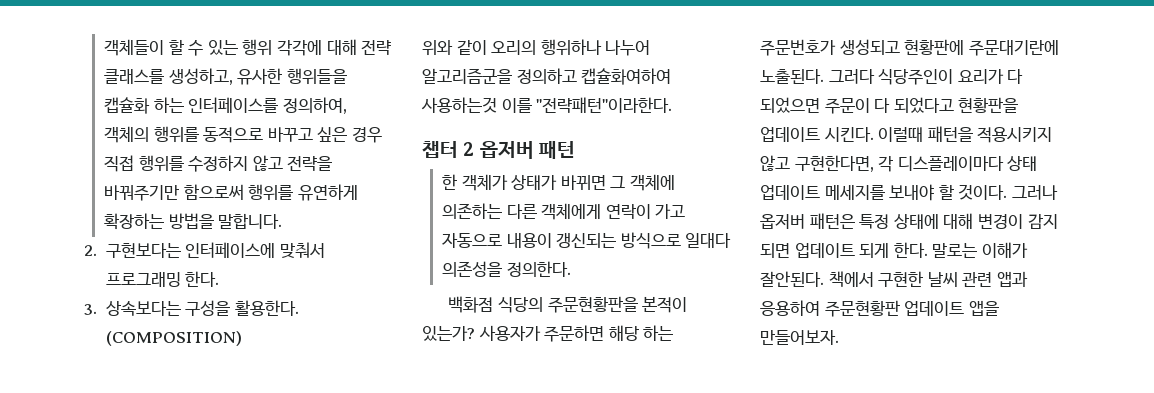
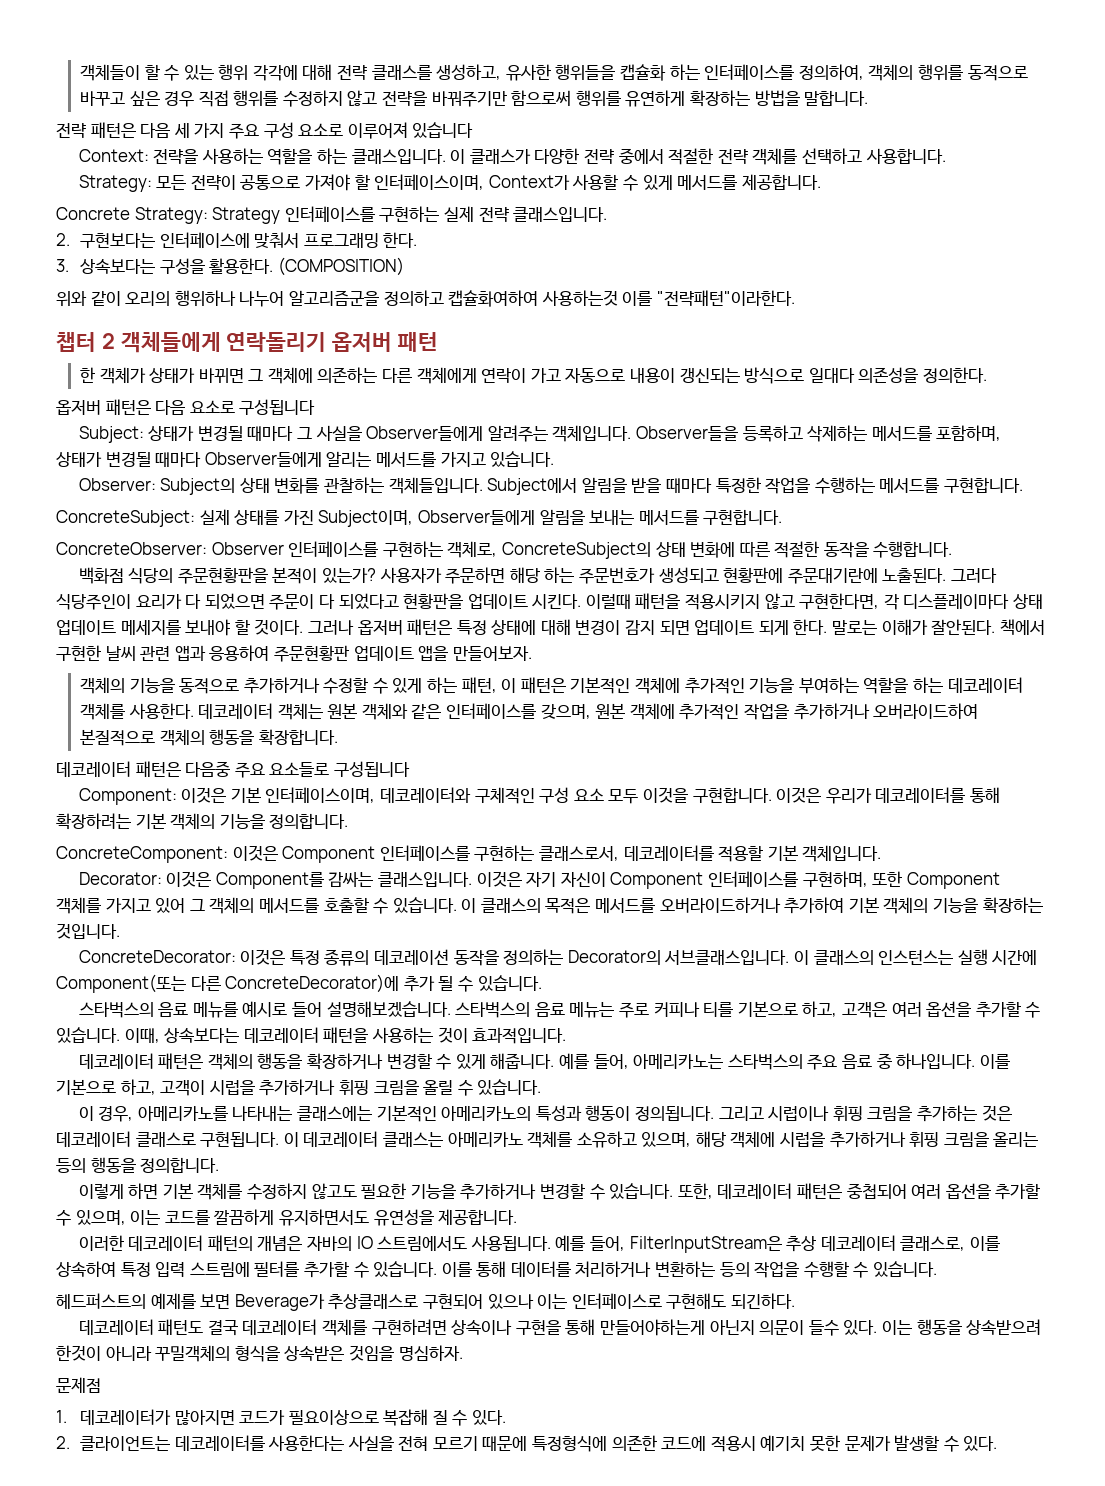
+ 전략 패턴은 다음 세 가지 주요 구성 요소로 이루어져 있습니다
+ Context: 전략을 사용하는 역할을 하는 클래스입니다. 이 클래스가 다양한 전략 중에서 적절한 전략 객체를 선택하고 사용합니다.
+ Strategy: 모든 전략이 공통으로 가져야 할 인터페이스이며, Context가 사용할 수 있게 메서드를 제공합니다.
+ Concrete Strategy: Strategy 인터페이스를 구현하는 실제 전략 클래스입니다.
- 챕터 2 옵저버 패턴
+ 챕터 2 객체들에게 연락돌리기 옵저버 패턴
+ 옵저버 패턴은 다음 요소로 구성됩니다
+ Subject: 상태가 변경될 때마다 그 사실을 Observer들에게 알려주는 객체입니다. Observer들을 등록하고 삭제하는 메서드를 포함하며, 상태가 변경될 때마다 Observer들에게 알리는 메서드를 가지고 있습니다.
+ Observer: Subject의 상태 변화를 관찰하는 객체들입니다. Subject에서 알림을 받을 때마다 특정한 작업을 수행하는 메서드를 구현합니다.
+ ConcreteSubject: 실제 상태를 가진 Subject이며, Observer들에게 알림을 보내는 메서드를 구현합니다.
+ ConcreteObserver: Observer 인터페이스를 구현하는 객체로, ConcreteSubject의 상태 변화에 따른 적절한 동작을 수행합니다.
+ 객체의 기능을 동적으로 추가하거나 수정할 수 있게 하는 패턴, 이 패턴은 기본적인 객체에 추가적인 기능을 부여하는 역할을 하는 데코레이터 객체를 사용한다. 데코레이터 객체는 원본 객체와 같은 인터페이스를 갖으며, 원본 객체에 추가적인 작업을 추가하거나 오버라이드하여 본질적으로 객체의 행동을 확장합니다.
+ 데코레이터 패턴은 다음중 주요 요소들로 구성됩니다
+ Component: 이것은 기본 인터페이스이며, 데코레이터와 구체적인 구성 요소 모두 이것을 구현합니다. 이것은 우리가 데코레이터를 통해 확장하려는 기본 객체의 기능을 정의합니다.
+ ConcreteComponent: 이것은 Component 인터페이스를 구현하는 클래스로서, 데코레이터를 적용할 기본 객체입니다.
+ Decorator: 이것은 Component를 감싸는 클래스입니다. 이것은 자기 자신이 Component 인터페이스를 구현하며, 또한 Component 객체를 가지고 있어 그 객체의 메서드를 호출할 수 있습니다. 이 클래스의 목적은 메서드를 오버라이드하거나 추가하여 기본 객체의 기능을 확장하는 것입니다.
+ ConcreteDecorator: 이것은 특정 종류의 데코레이션 동작을 정의하는 Decorator의 서브클래스입니다. 이 클래스의 인스턴스는 실행 시간에 Component(또는 다른 ConcreteDecorator)에 추가 될 수 있습니다.
+ 스타벅스의 음료 메뉴를 예시로 들어 설명해보겠습니다. 스타벅스의 음료 메뉴는 주로 커피나 티를 기본으로 하고, 고객은 여러 옵션을 추가할 수 있습니다. 이때, 상속보다는 데코레이터 패턴을 사용하는 것이 효과적입니다.
+ 데코레이터 패턴은 객체의 행동을 확장하거나 변경할 수 있게 해줍니다. 예를 들어, 아메리카노는 스타벅스의 주요 음료 중 하나입니다. 이를 기본으로 하고, 고객이 시럽을 추가하거나 휘핑 크림을 올릴 수 있습니다.
+ 이 경우, 아메리카노를 나타내는 클래스에는 기본적인 아메리카노의 특성과 행동이 정의됩니다. 그리고 시럽이나 휘핑 크림을 추가하는 것은 데코레이터 클래스로 구현됩니다. 이 데코레이터 클래스는 아메리카노 객체를 소유하고 있으며, 해당 객체에 시럽을 추가하거나 휘핑 크림을 올리는 등의 행동을 정의합니다.
+ 이렇게 하면 기본 객체를 수정하지 않고도 필요한 기능을 추가하거나 변경할 수 있습니다. 또한, 데코레이터 패턴은 중첩되어 여러 옵션을 추가할 수 있으며, 이는 코드를 깔끔하게 유지하면서도 유연성을 제공합니다.
+ 이러한 데코레이터 패턴의 개념은 자바의 IO 스트림에서도 사용됩니다. 예를 들어, FilterInputStream은 추상 데코레이터 클래스로, 이를 상속하여 특정 입력 스트림에 필터를 추가할 수 있습니다. 이를 통해 데이터를 처리하거나 변환하는 등의 작업을 수행할 수 있습니다.
+ 헤드퍼스트의 예제를 보면 Beverage가 추상클래스로 구현되어 있으나 이는 인터페이스로 구현해도 되긴하다.
+ 데코레이터 패턴도 결국 데코레이터 객체를 구현하려면 상속이나 구현을 통해 만들어야하는게 아닌지 의문이 들수 있다. 이는 행동을 상속받으려 한것이 아니라 꾸밀객체의 형식을 상속받은 것임을 명심하자.
+ 문제점
+ 1. 데코레이터가 많아지면 코드가 필요이상으로 복잡해 질 수 있다.
+ 2. 클라이언트는 데코레이터를 사용한다는 사실을 전혀 모르기 때문에 특정형식에 의존한 코드에 적용시 예기치 못한 문제가 발생할 수 있다.

